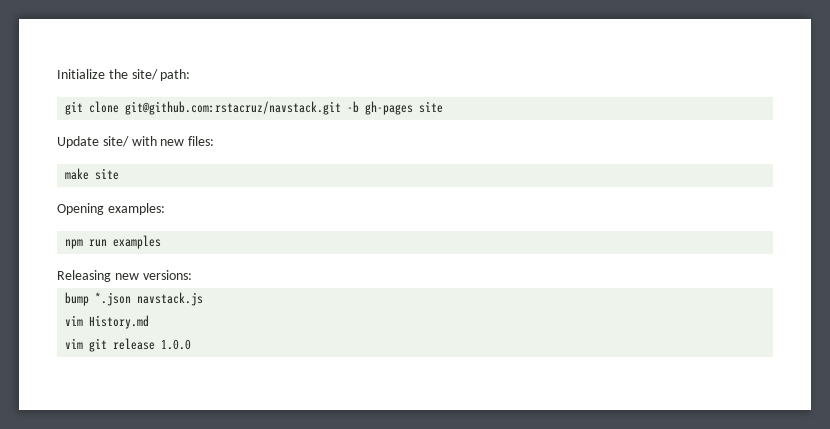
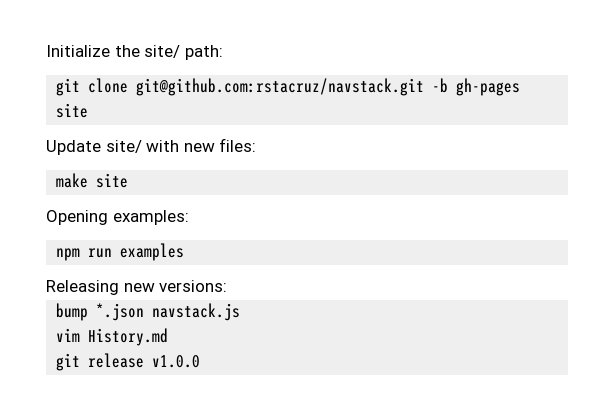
- vim git release 1.0.0
+ git release v1.0.0

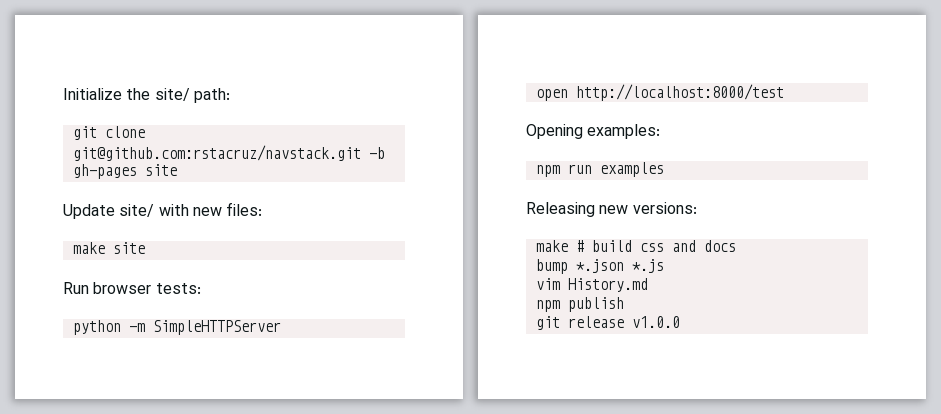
+ Run browser tests:
+ python -m SimpleHTTPServer
+ open http://localhost:8000/test
+ make # build css and docs
- bump *.json navstack.js
+ bump *.json *.js
+ npm publish

